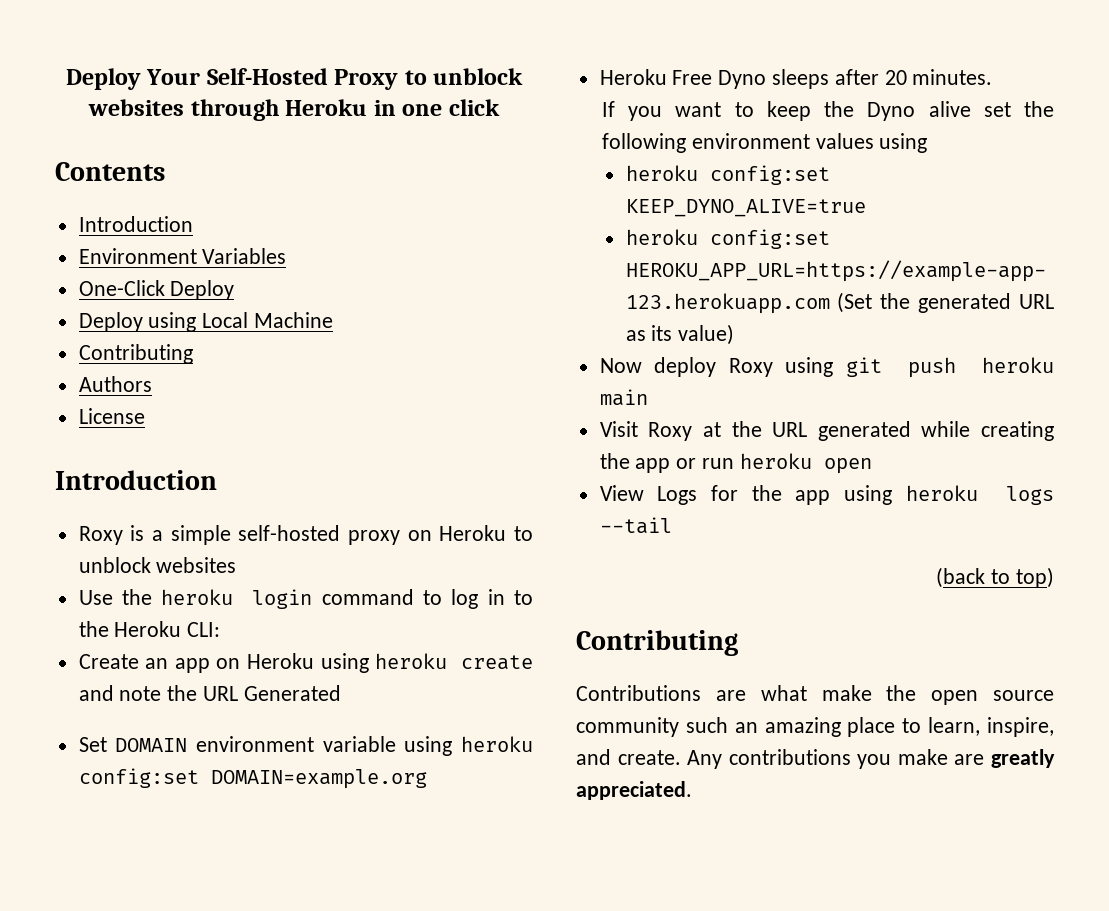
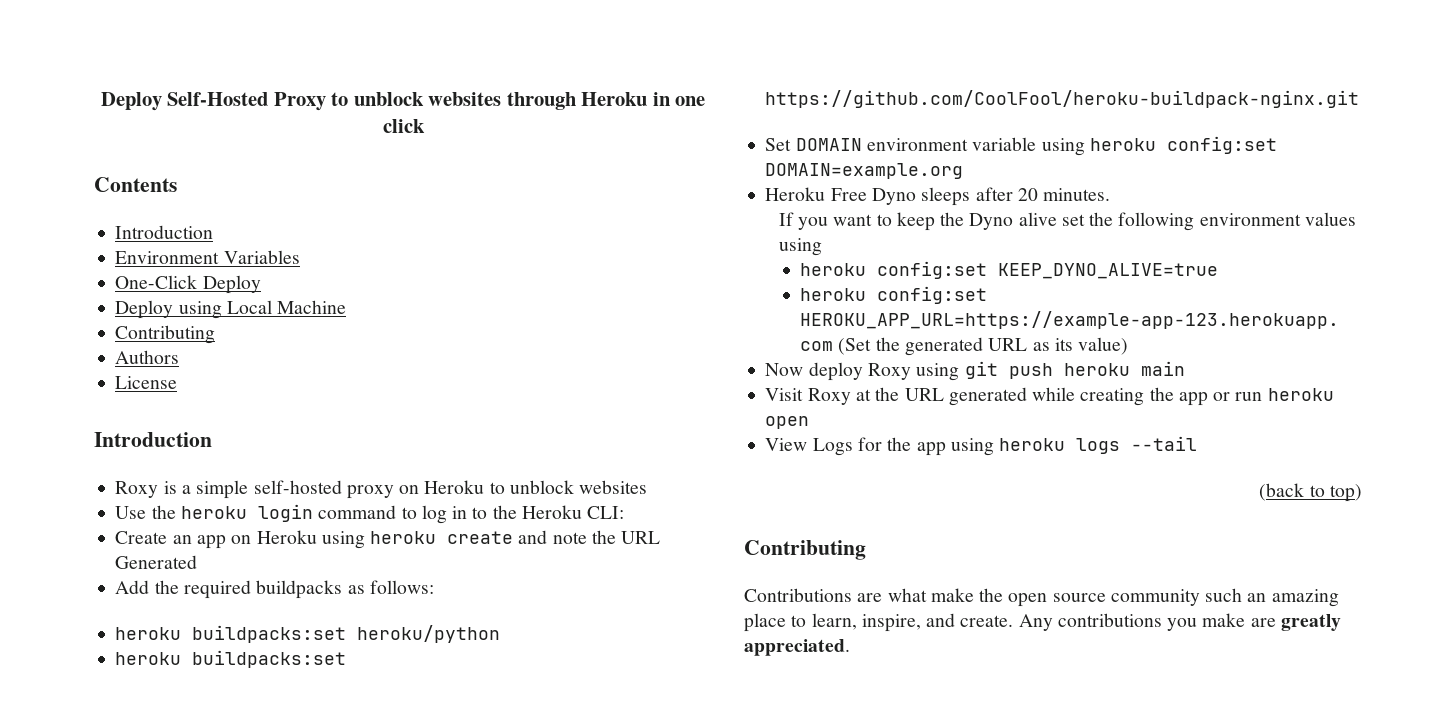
- Deploy Your Self-Hosted Proxy to unblock websites through Heroku in one click
+ Deploy Self-Hosted Proxy to unblock websites through Heroku in one click
+ Add the required buildpacks as follows:
+ heroku buildpacks:set heroku/python
+ heroku buildpacks:set https://github.com/CoolFool/heroku-buildpack-nginx.git

